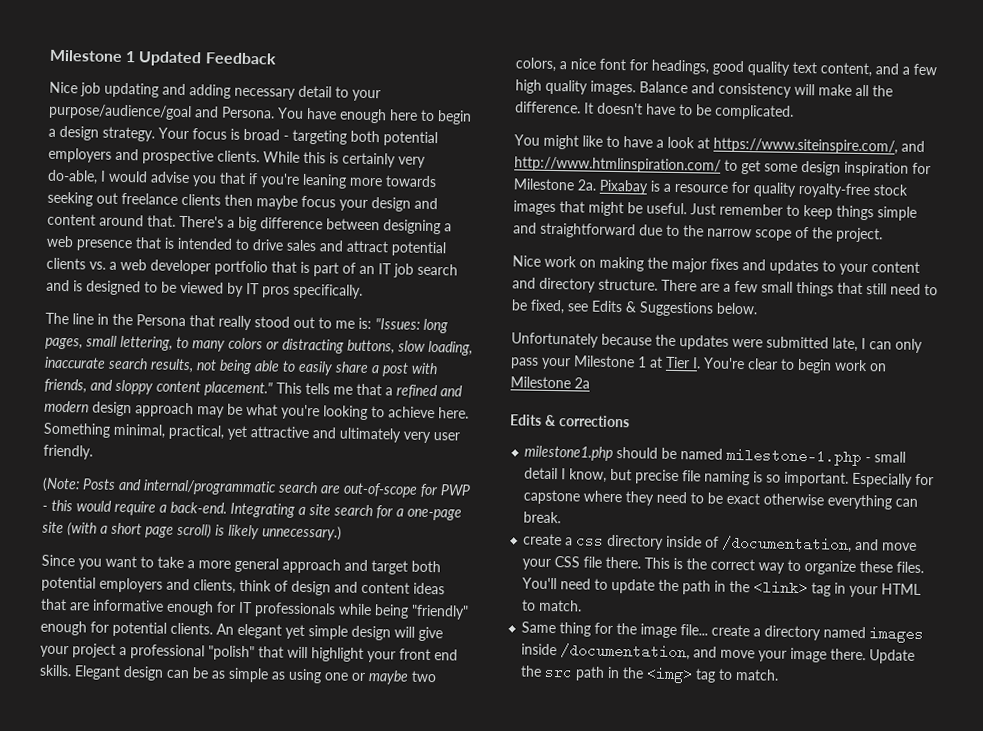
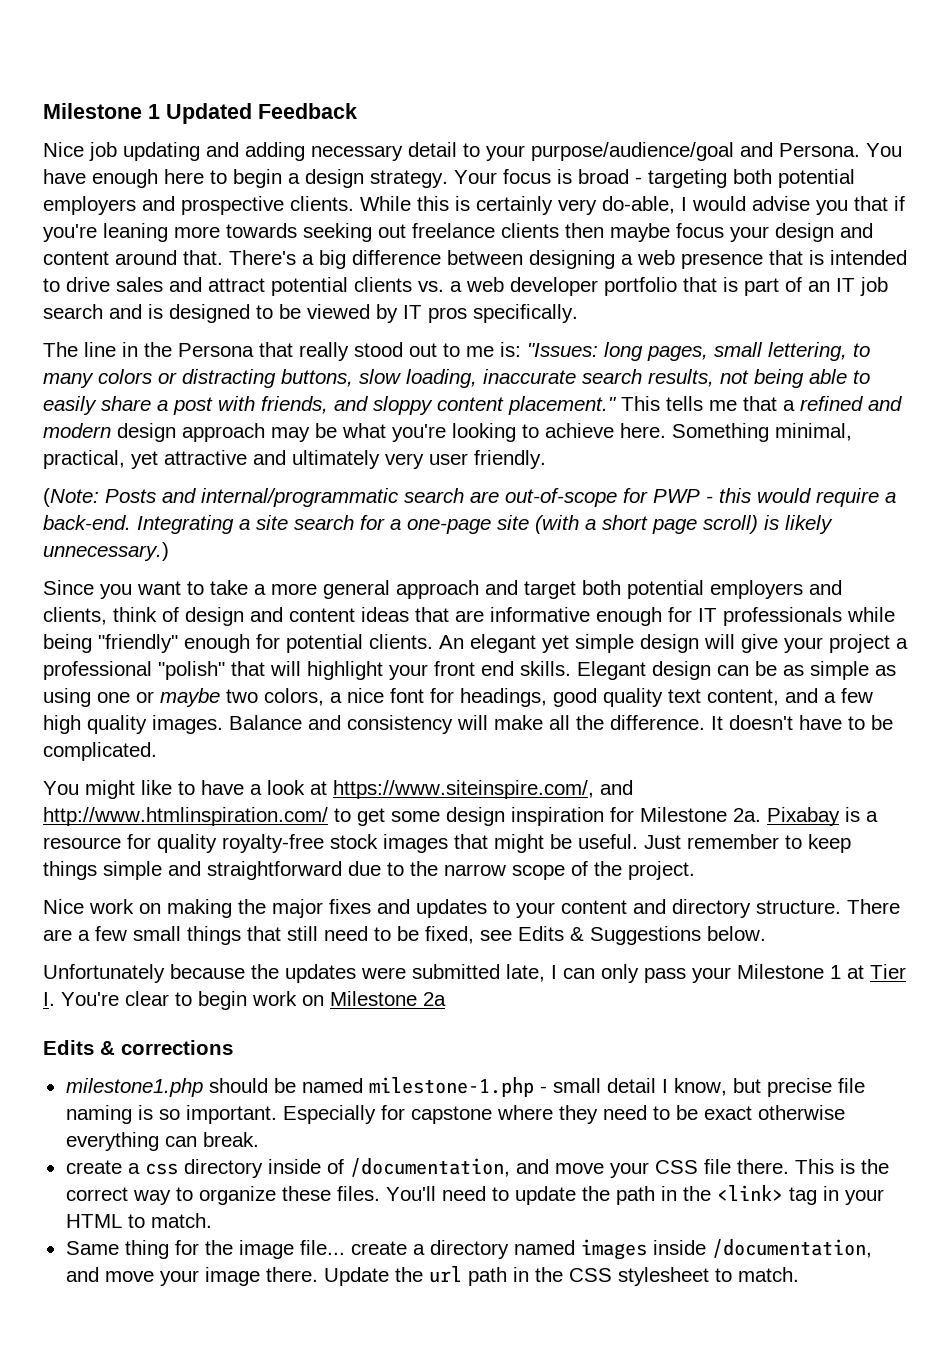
- Update the src path in the <img> tag to match.
+ Update the url path in the CSS stylesheet to match.

